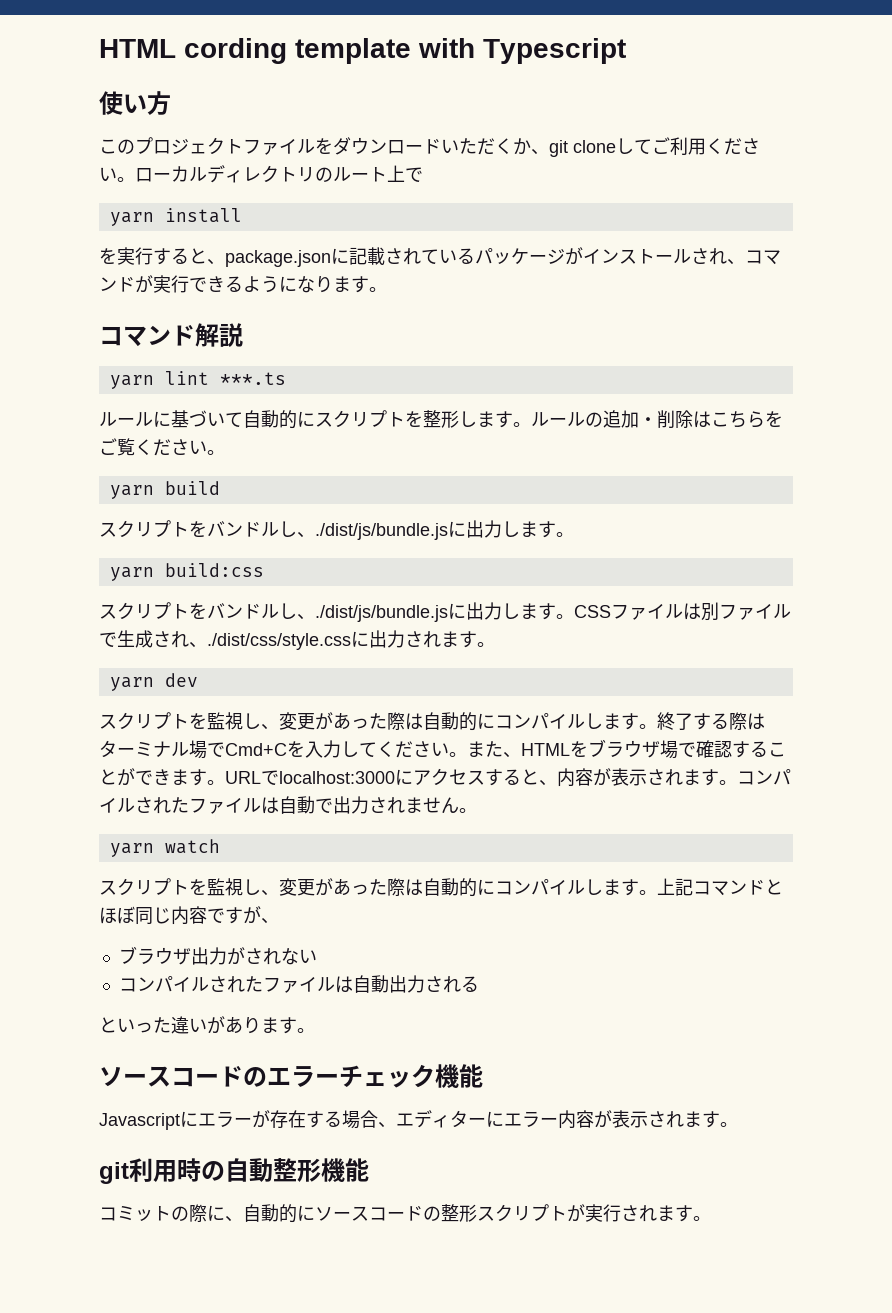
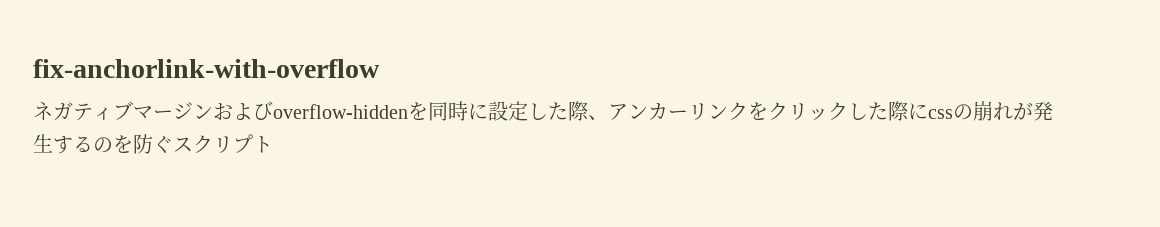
- HTML cording template with Typescript
- 使い方
- このプロジェクトファイルをダウンロードいただくか、git cloneしてご利用ください。ローカルディレクトリのルート上で
- yarn install
- を実行すると、package.jsonに記載されているパッケージがインストールされ、コマンドが実行できるようになります。
- コマンド解説
- yarn lint ***.ts
- ルールに基づいて自動的にスクリプトを整形します。ルールの追加・削除はこちらをご覧ください。
- yarn build
- スクリプトをバンドルし、./dist/js/bundle.jsに出力します。
- yarn build:css
- スクリプトをバンドルし、./dist/js/bundle.jsに出力します。CSSファイルは別ファイルで生成され、./dist/css/style.cssに出力されます。
- yarn dev
- スクリプトを監視し、変更があった際は自動的にコンパイルします。終了する際はターミナル場でCmd+Cを入力してください。また、HTMLをブラウザ場で確認することができます。URLでlocalhost:3000にアクセスすると、内容が表示されます。コンパイルされたファイルは自動で出力されません。
- yarn watch
- スクリプトを監視し、変更があった際は自動的にコンパイルします。上記コマンドとほぼ同じ内容ですが、
- ブラウザ出力がされない
- コンパイルされたファイルは自動出力される
- といった違いがあります。
- ソースコードのエラーチェック機能
- Javascriptにエラーが存在する場合、エディターにエラー内容が表示されます。
- git利用時の自動整形機能
- コミットの際に、自動的にソースコードの整形スクリプトが実行されます。
+ fix-anchorlink-with-overflow
+ ネガティブマージンおよびoverflow-hiddenを同時に設定した際、アンカーリンクをクリックした際にcssの崩れが発生するのを防ぐスクリプト

